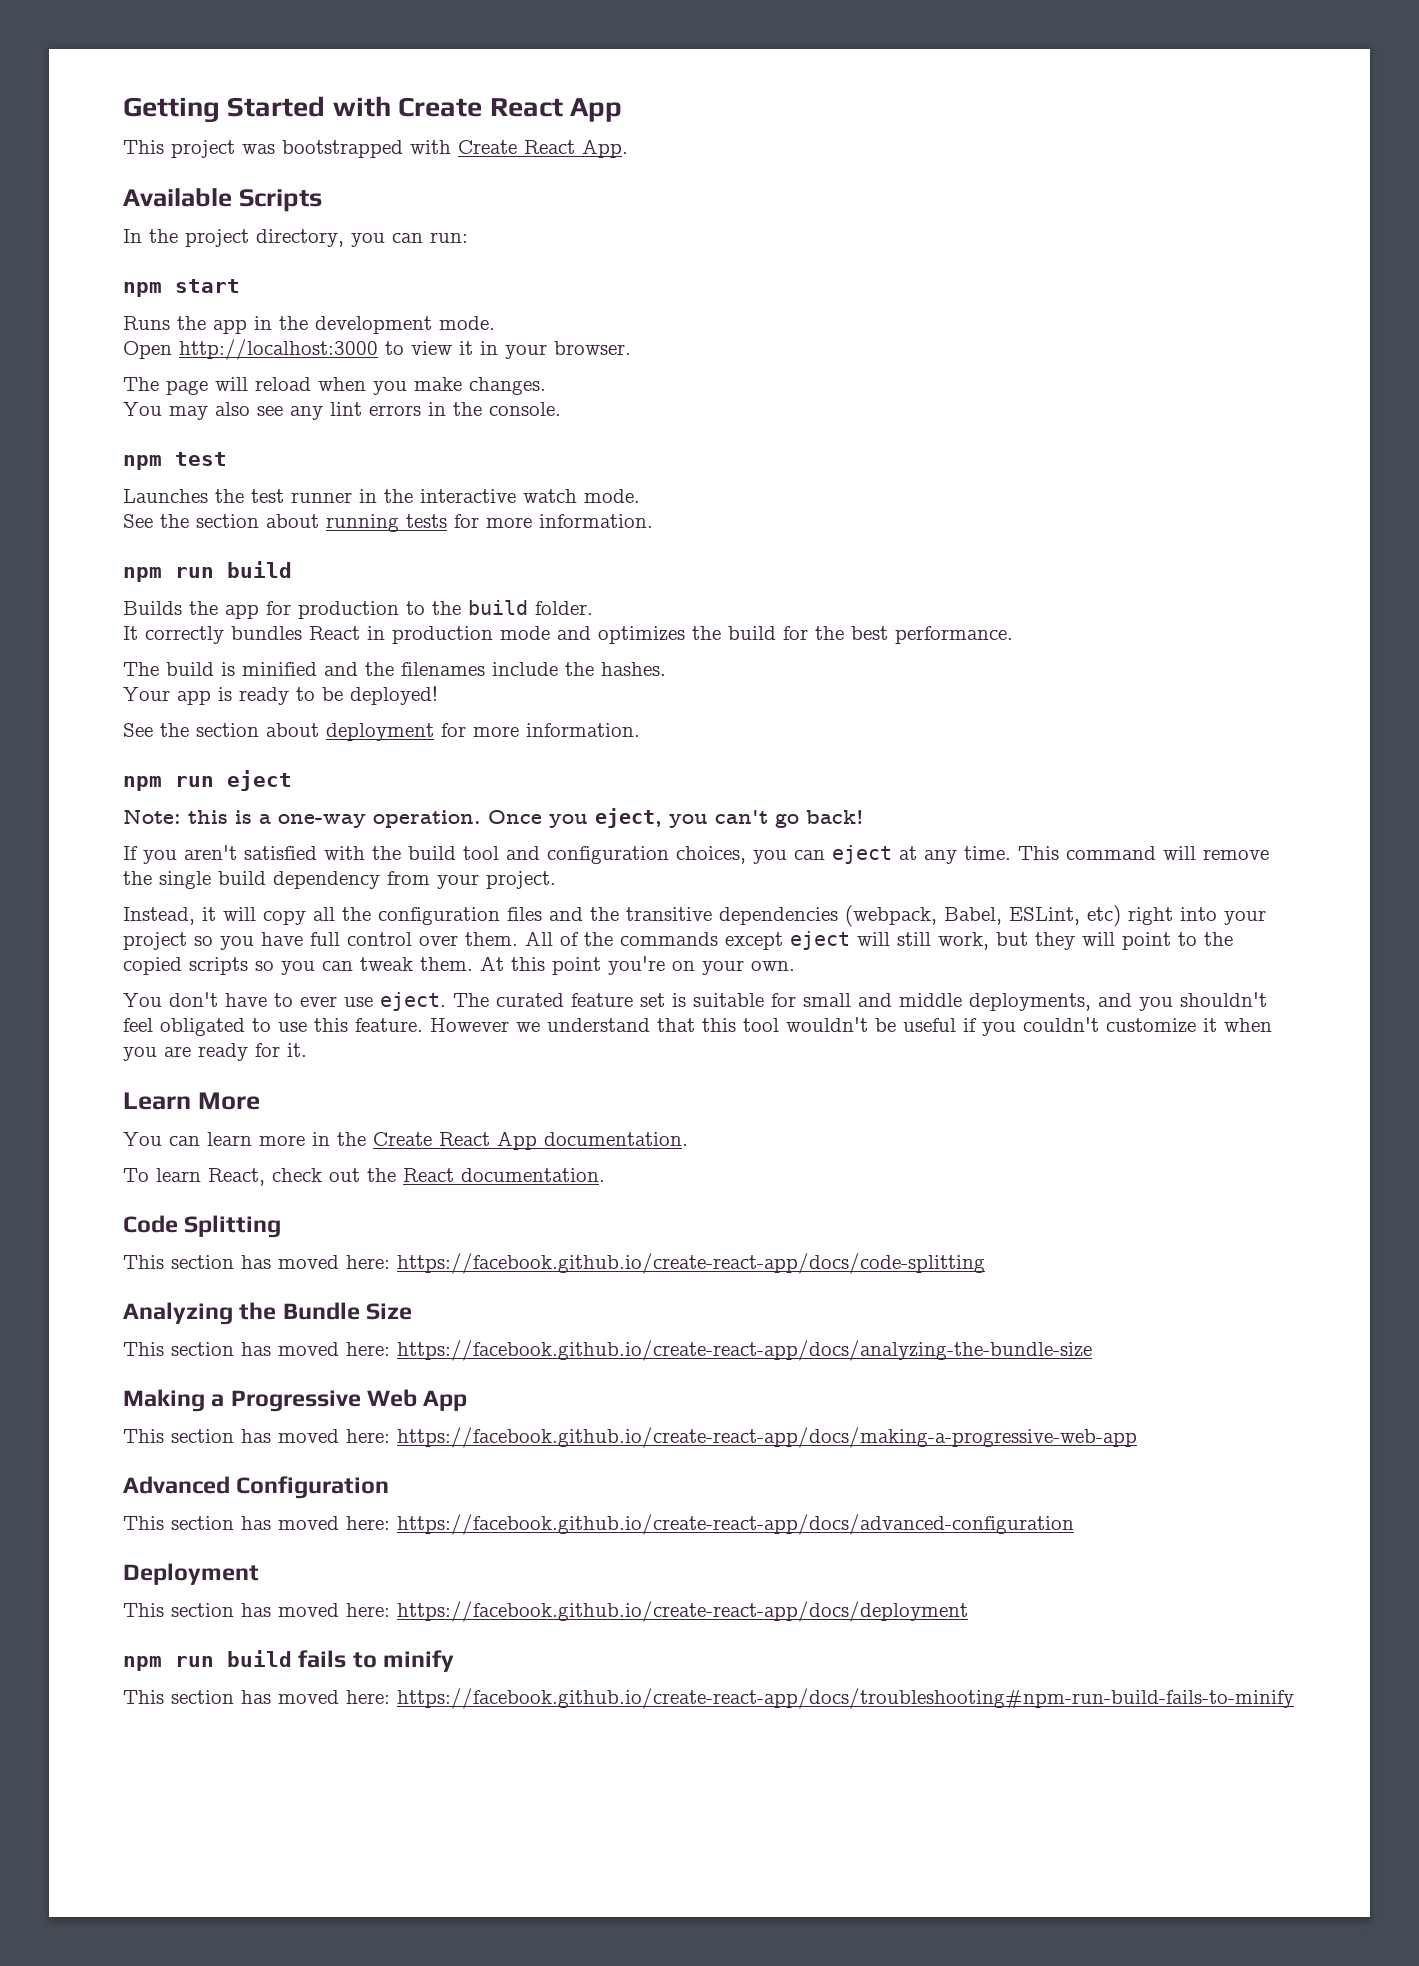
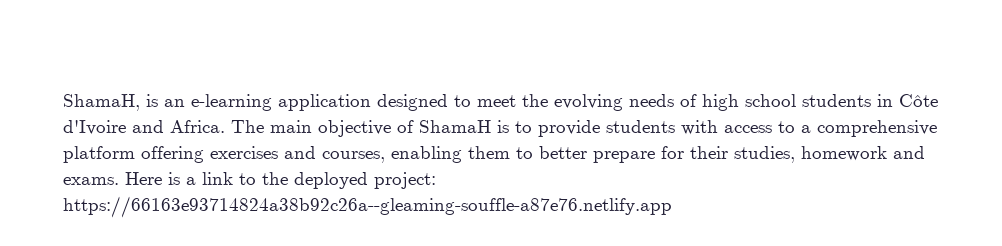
- Getting Started with Create React App
- This project was bootstrapped with Create React App.
- Available Scripts
- In the project directory, you can run:
- npm start
- Runs the app in the development mode.
- Open http://localhost:3000 to view it in your browser.
- The page will reload when you make changes.
- You may also see any lint errors in the console.
- npm test
- Launches the test runner in the interactive watch mode.
- See the section about running tests for more information.
- npm run build
- Builds the app for production to the build folder.
- It correctly bundles React in production mode and optimizes the build for the best performance.
- The build is minified and the filenames include the hashes.
- Your app is ready to be deployed!
- See the section about deployment for more information.
- npm run eject
- Note: this is a one-way operation. Once you eject, you can't go back!
- If you aren't satisfied with the build tool and configuration choices, you can eject at any time. This command will remove the single build dependency from your project.
- Instead, it will copy all the configuration files and the transitive dependencies (webpack, Babel, ESLint, etc) right into your project so you have full control over them. All of the commands except eject will still work, but they will point to the copied scripts so you can tweak them. At this point you're on your own.
- You don't have to ever use eject. The curated feature set is suitable for small and middle deployments, and you shouldn't feel obligated to use this feature. However we understand that this tool wouldn't be useful if you couldn't customize it when you are ready for it.
- Learn More
- You can learn more in the Create React App documentation.
- To learn React, check out the React documentation.
- Code Splitting
- This section has moved here: https://facebook.github.io/create-react-app/docs/code-splitting
- Analyzing the Bundle Size
- This section has moved here: https://facebook.github.io/create-react-app/docs/analyzing-the-bundle-size
- Making a Progressive Web App
- This section has moved here: https://facebook.github.io/create-react-app/docs/making-a-progressive-web-app
- Advanced Configuration
- This section has moved here: https://facebook.github.io/create-react-app/docs/advanced-configuration
- Deployment
- This section has moved here: https://facebook.github.io/create-react-app/docs/deployment
- npm run build fails to minify
- This section has moved here: https://facebook.github.io/create-react-app/docs/troubleshooting#npm-run-build-fails-to-minify
+ ShamaH, is an e-learning application designed to meet the evolving needs of high school students in Côte d'Ivoire and Africa. The main objective of ShamaH is to provide students with access to a comprehensive platform offering exercises and courses, enabling them to better prepare for their studies, homework and exams. Here is a link to the deployed project: https://66163e93714824a38b92c26a--gleaming-souffle-a87e76.netlify.app

